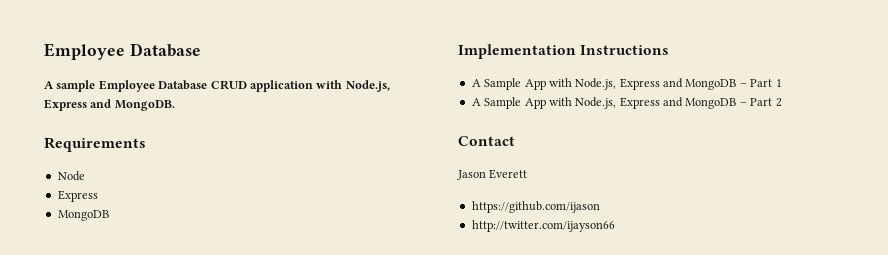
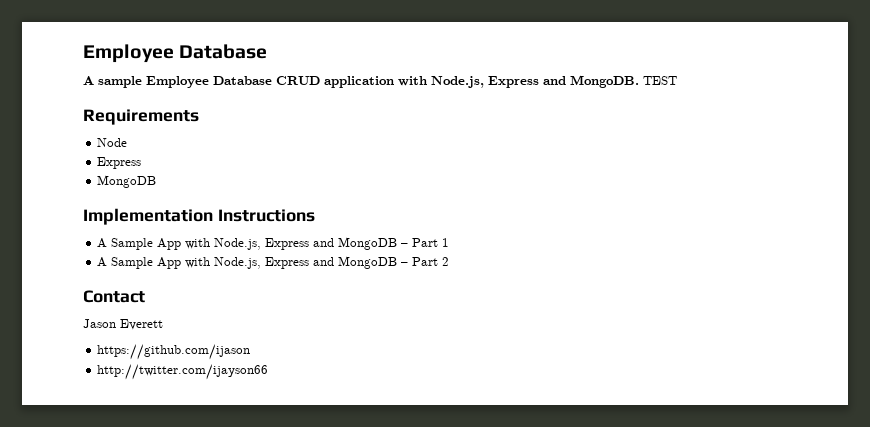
+ TEST

